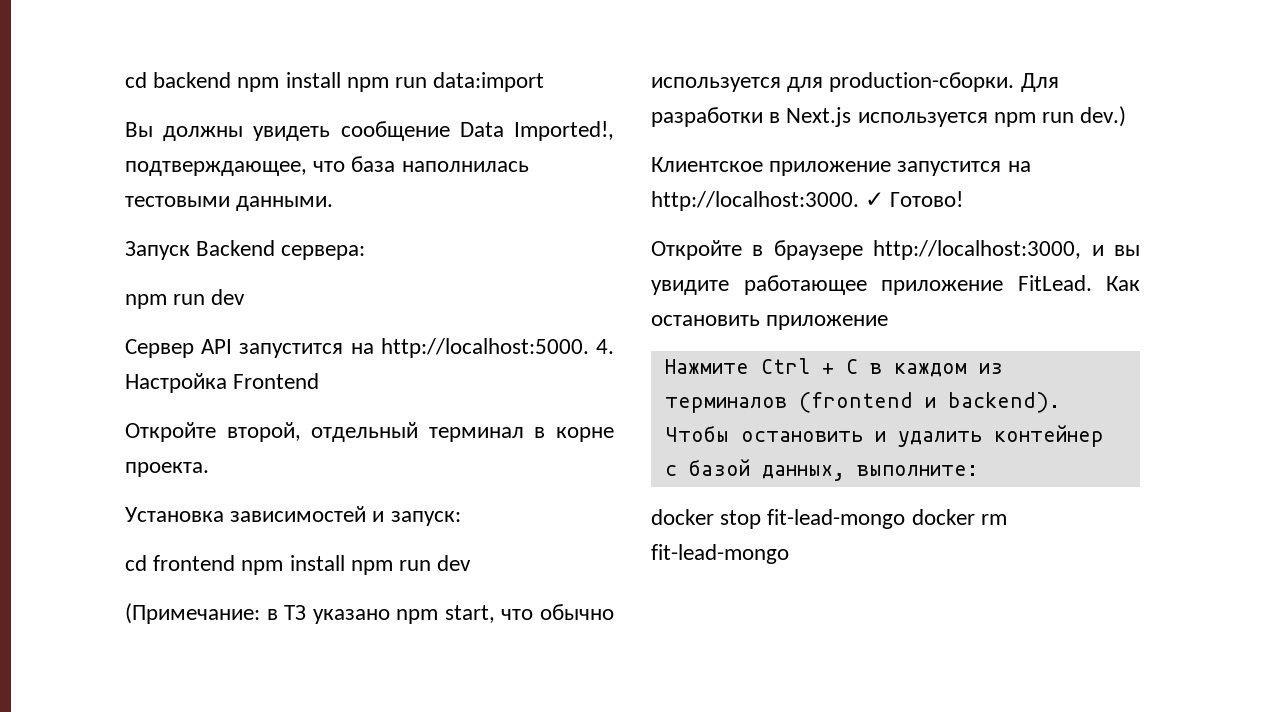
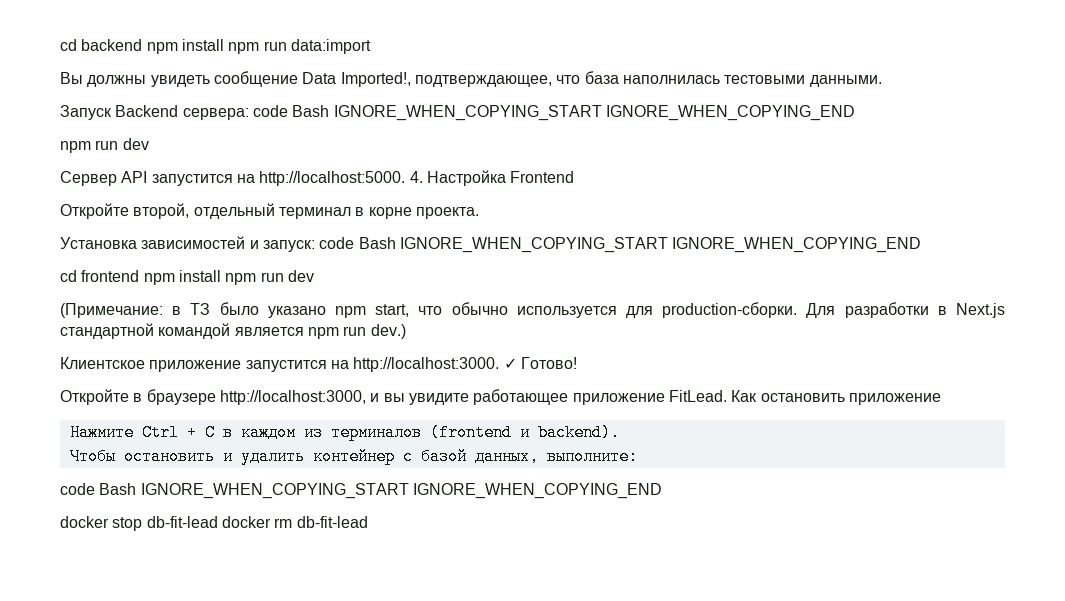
- Запуск Backend сервера:
+ Запуск Backend сервера: code Bash IGNORE_WHEN_COPYING_START IGNORE_WHEN_COPYING_END
- Установка зависимостей и запуск:
+ Установка зависимостей и запуск: code Bash IGNORE_WHEN_COPYING_START IGNORE_WHEN_COPYING_END
- (Примечание: в ТЗ указано npm start, что обычно используется для production-сборки.
+ (Примечание: в ТЗ было указано npm start, что обычно используется для production-сборки.
- Для разработки в Next.js используется npm run dev.)
+ Для разработки в Next.js стандартной командой является npm run dev.)
  Чтобы остановить и удалить контейнер с базой данных, выполните:
+ code Bash IGNORE_WHEN_COPYING_START IGNORE_WHEN_COPYING_END
- docker stop fit-lead-mongo docker rm fit-lead-mongo
+ docker stop db-fit-lead docker rm db-fit-lead

